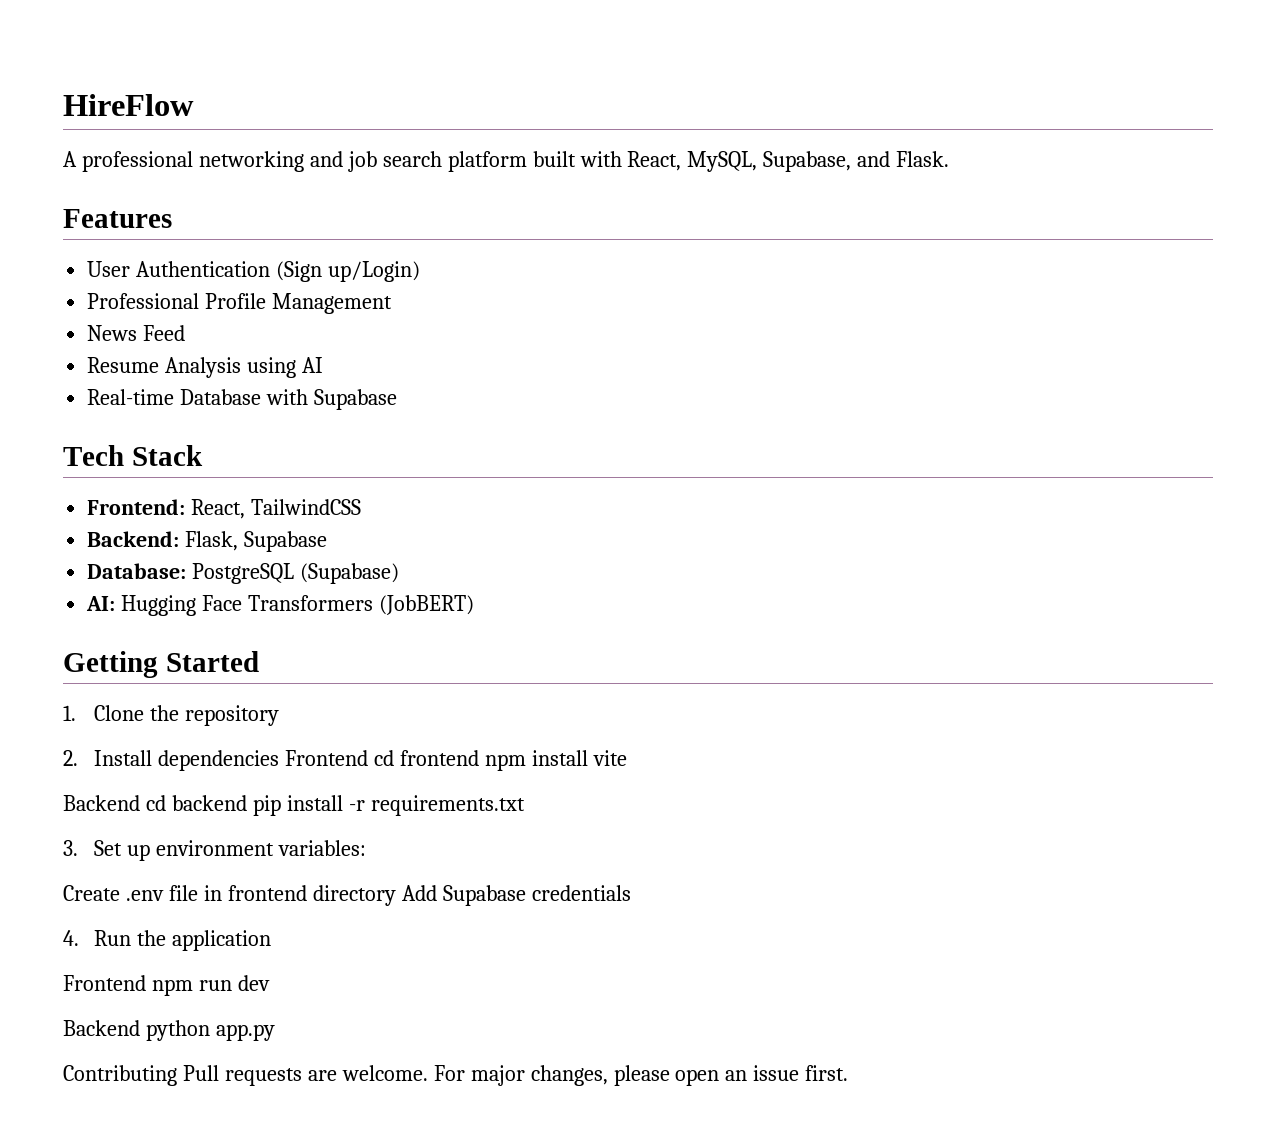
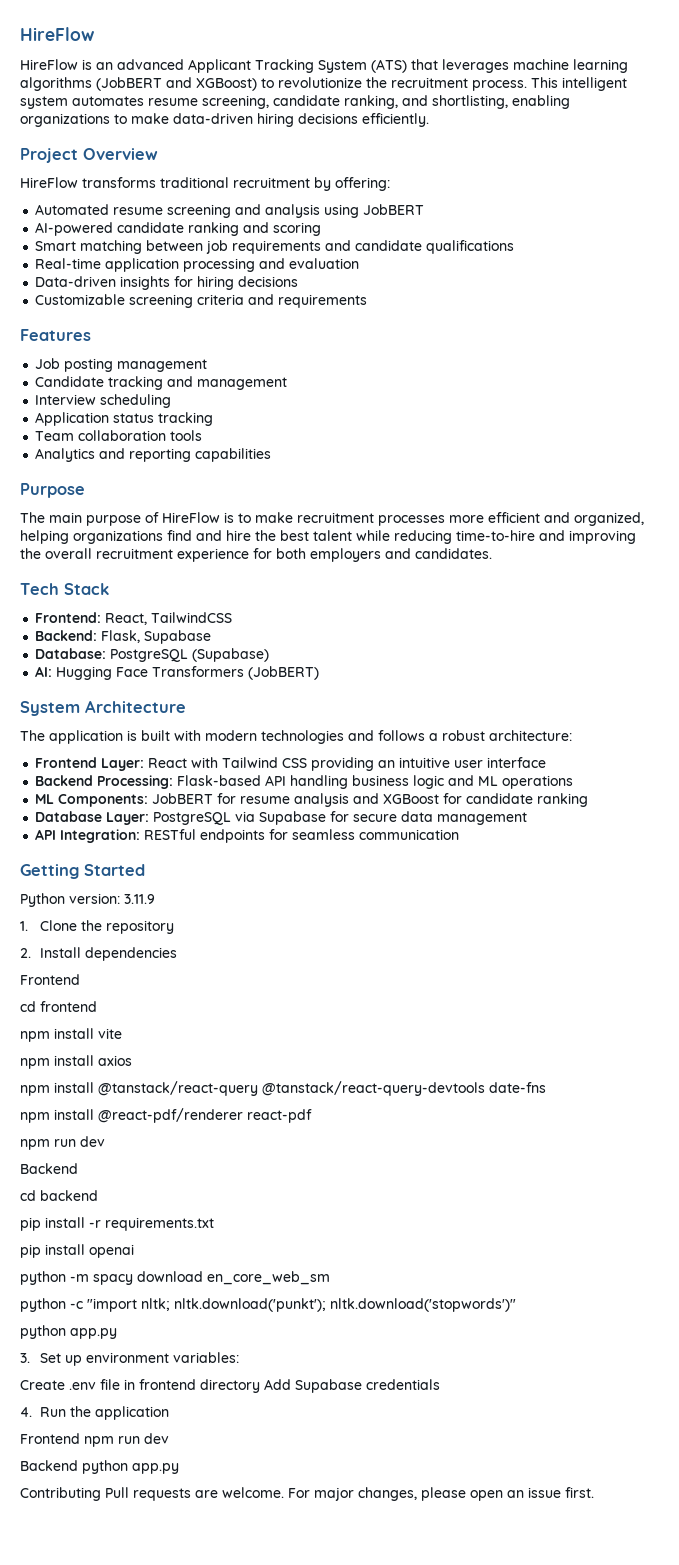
- A professional networking and job search platform built with React, MySQL, Supabase, and Flask.
+ HireFlow is an advanced Applicant Tracking System (ATS) that leverages machine learning algorithms (JobBERT and XGBoost) to revolutionize the recruitment process. This intelligent system automates resume screening, candidate ranking, and shortlisting, enabling organizations to make data-driven hiring decisions efficiently.
+ Project Overview
+ HireFlow transforms traditional recruitment by offering:
+ Automated resume screening and analysis using JobBERT
+ AI-powered candidate ranking and scoring
+ Smart matching between job requirements and candidate qualifications
+ Real-time application processing and evaluation
+ Data-driven insights for hiring decisions
+ Customizable screening criteria and requirements
  Features
- User Authentication (Sign up/Login)
- Professional Profile Management
- News Feed
- Resume Analysis using AI
- Real-time Database with Supabase
+ Job posting management
+ Candidate tracking and management
+ Interview scheduling
+ Application status tracking
+ Team collaboration tools
+ Analytics and reporting capabilities
+ Purpose
+ The main purpose of HireFlow is to make recruitment processes more efficient and organized, helping organizations find and hire the best talent while reducing time-to-hire and improving the overall recruitment experience for both employers and candidates.
+ System Architecture
+ The application is built with modern technologies and follows a robust architecture:
+ Frontend Layer: React with Tailwind CSS providing an intuitive user interface
+ Backend Processing: Flask-based API handling business logic and ML operations
+ ML Components: JobBERT for resume analysis and XGBoost for candidate ranking
+ Database Layer: PostgreSQL via Supabase for secure data management
+ API Integration: RESTful endpoints for seamless communication
+ Python version: 3.11.9
- 2. Install dependencies Frontend cd frontend npm install vite
+ 2. Install dependencies
+ Frontend
+ cd frontend
+ npm install vite
- Backend cd backend pip install -r requirements.txt
+ npm install axios
+ npm install @tanstack/react-query @tanstack/react-query-devtools date-fns
+ npm install @react-pdf/renderer react-pdf
+ npm run dev
+ Backend
+ cd backend
+ pip install -r requirements.txt
+ pip install openai
+ python -m spacy download en_core_web_sm
+ python -c "import nltk; nltk.download('punkt'); nltk.download('stopwords')"
+ python app.py

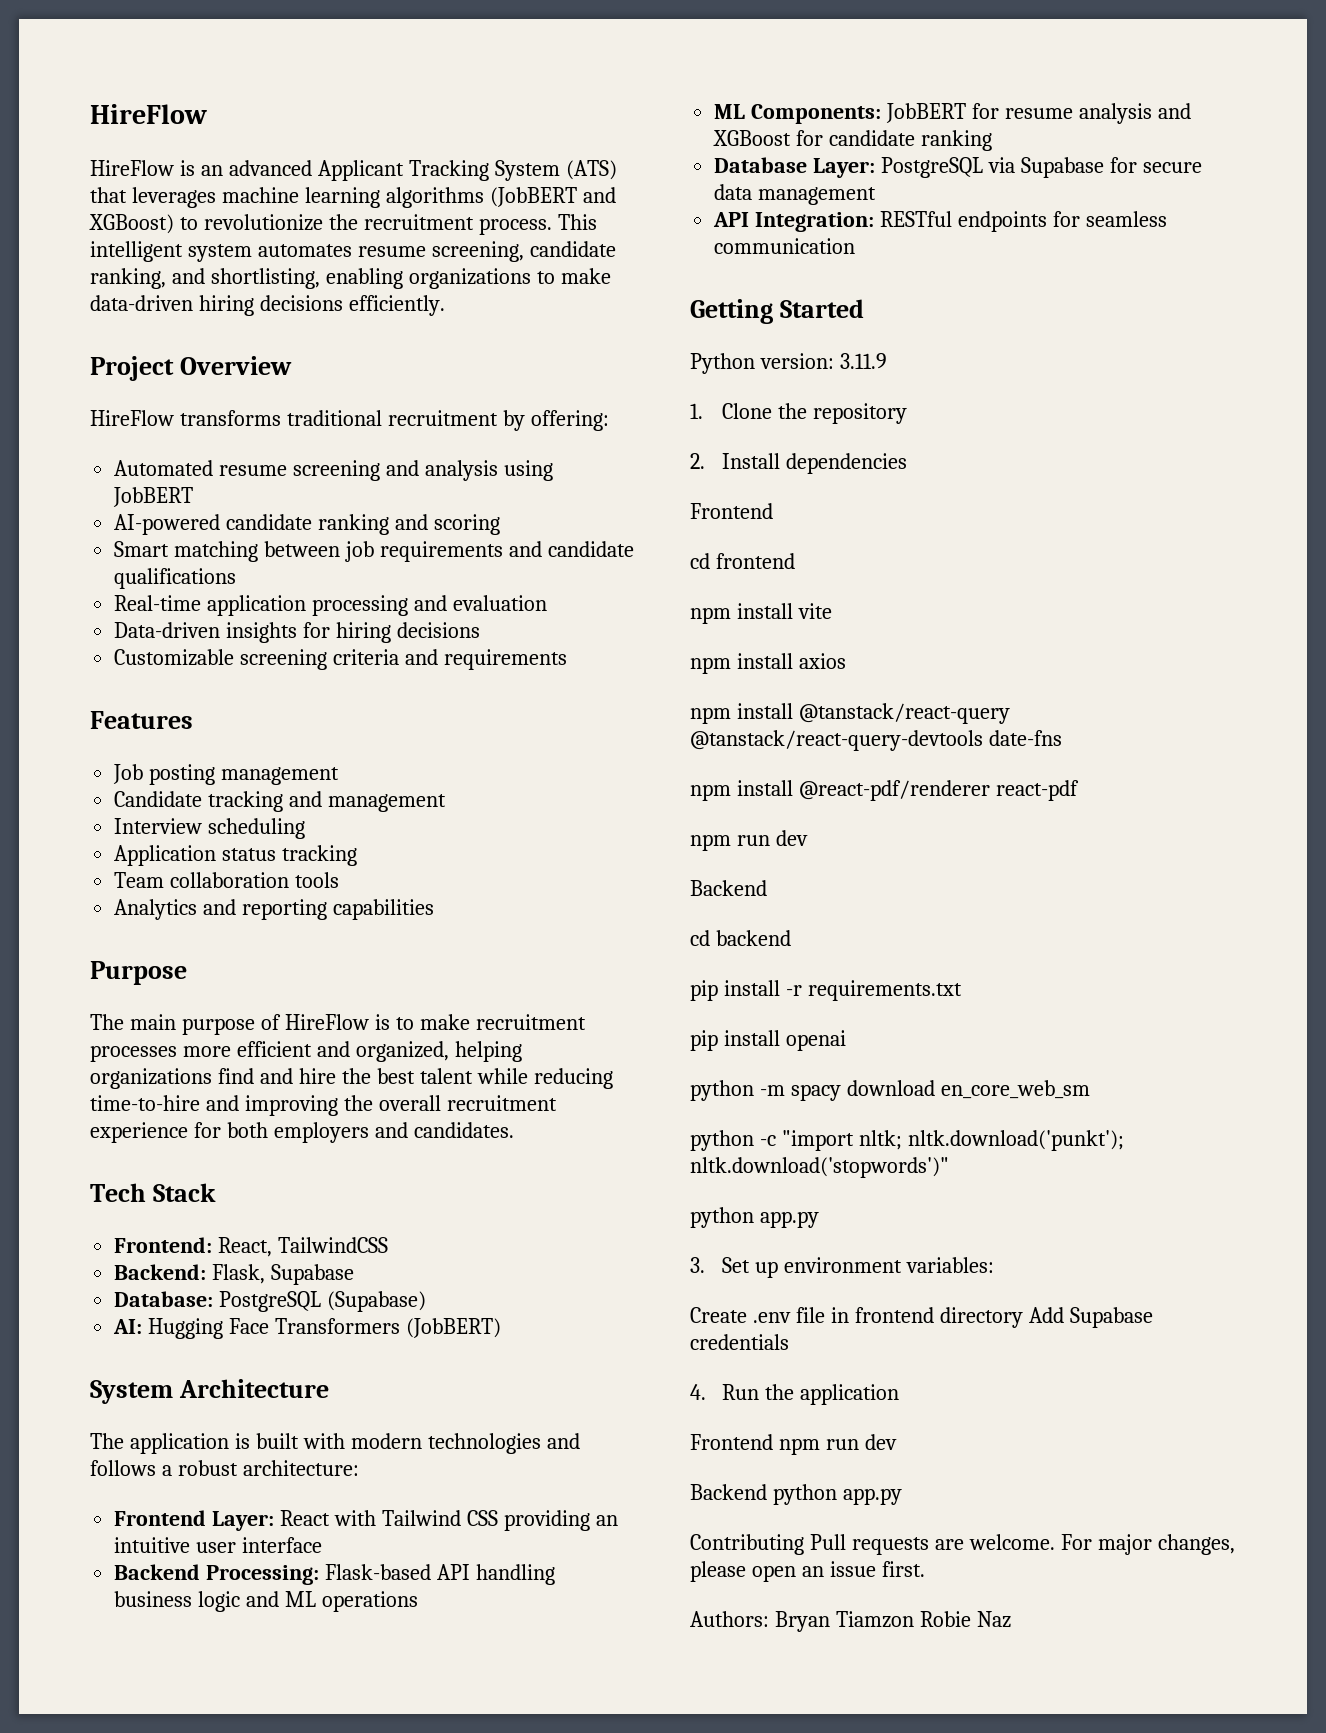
+ Authors: Bryan Tiamzon Robie Naz

